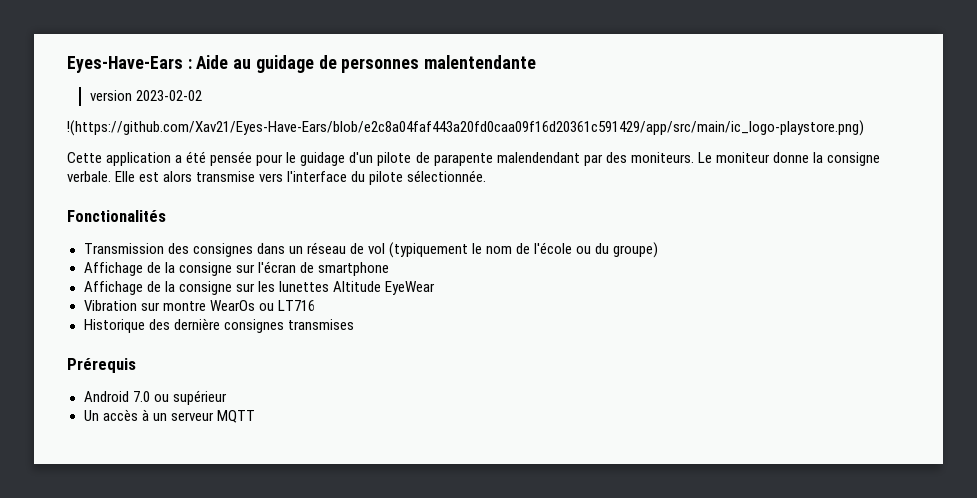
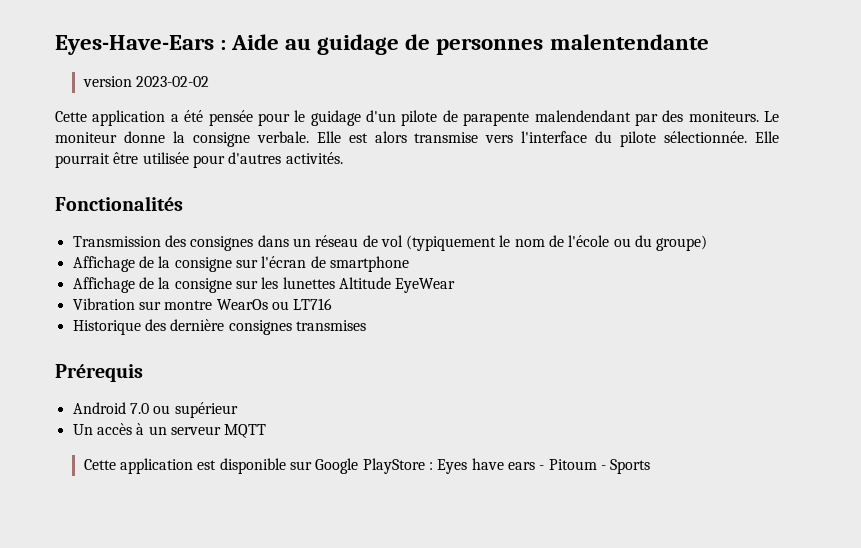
- !(https://github.com/Xav21/Eyes-Have-Ears/blob/e2c8a04faf443a20fd0caa09f16d20361c591429/app/src/main/ic_logo-playstore.png)
+ Elle pourrait être utilisée pour d'autres activités.
+ Cette application est disponible sur Google PlayStore : Eyes have ears - Pitoum - Sports

